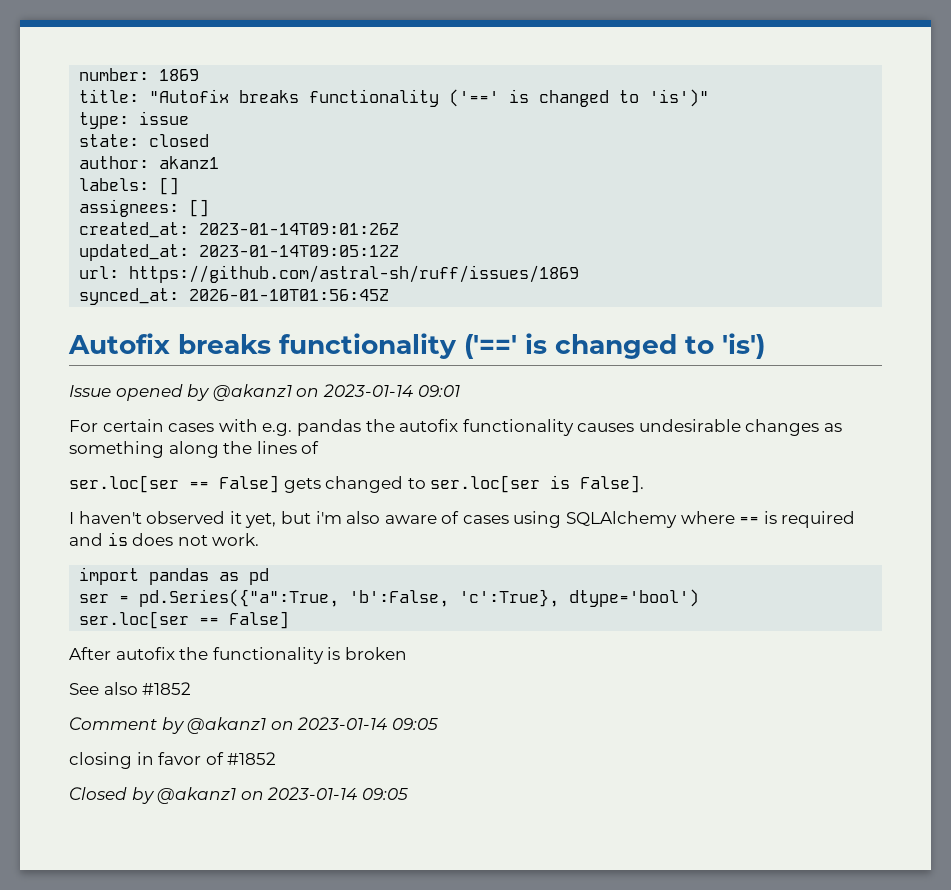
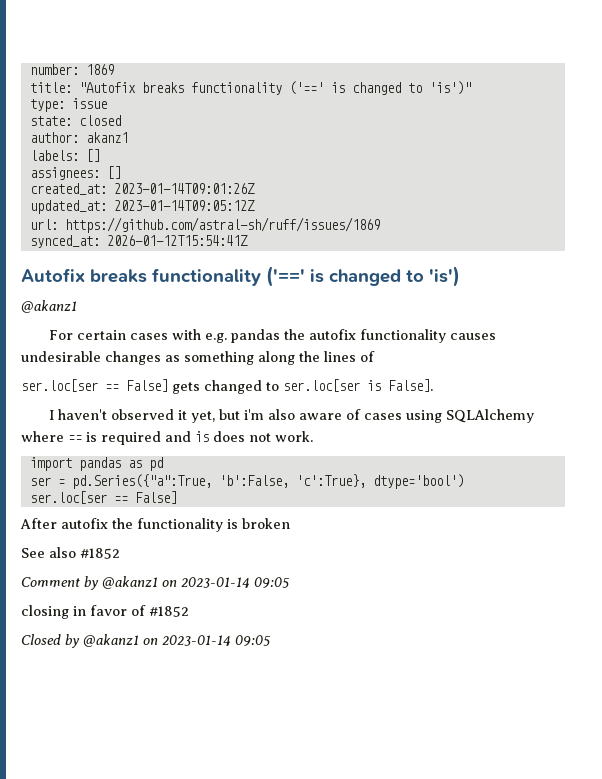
- synced_at: 2026-01-10T01:56:45Z
+ synced_at: 2026-01-12T15:54:41Z
  Autofix breaks functionality ('==' is changed to 'is')
- Issue opened by @akanz1 on 2023-01-14 09:01
+ @akanz1

